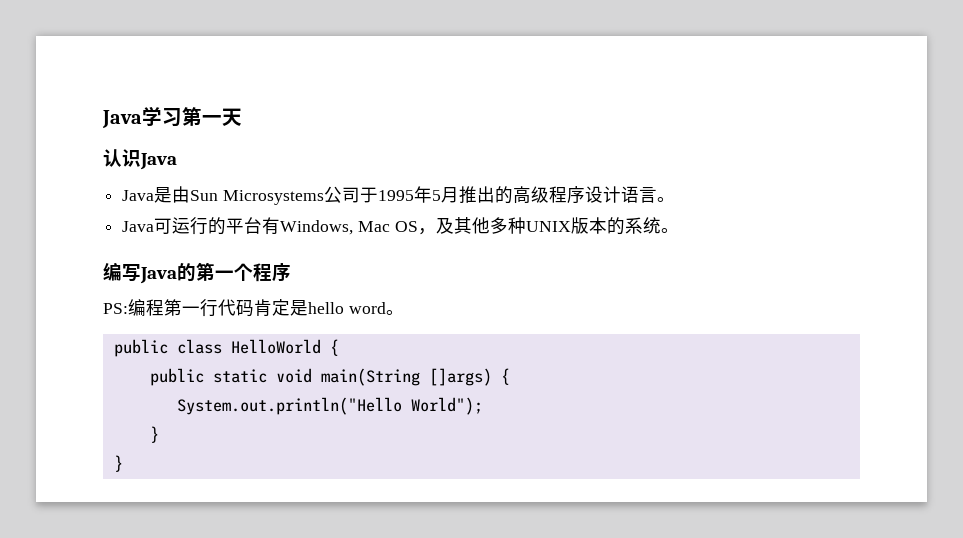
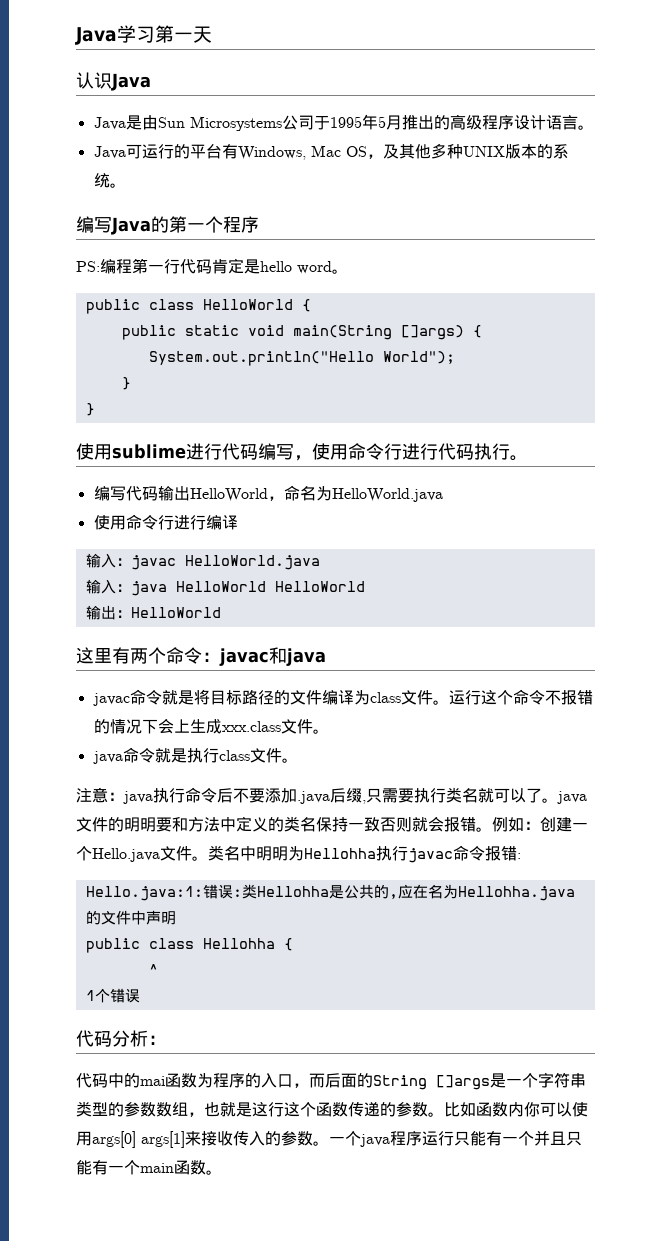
+ 使用sublime进行代码编写，使用命令行进行代码执行。
+ 编写代码输出HelloWorld，命名为HelloWorld.java
+ 使用命令行进行编译
+ 输入：javac HelloWorld.java
+ 输入：java HelloWorld HelloWorld
+ 输出：HelloWorld
+ 这里有两个命令：javac和java
+ javac命令就是将目标路径的文件编译为class文件。运行这个命令不报错的情况下会上生成xxx.class文件。
+ java命令就是执行class文件。
+ 注意：java执行命令后不要添加.java后缀,只需要执行类名就可以了。java文件的明明要和方法中定义的类名保持一致否则就会报错。例如：创建一个Hello.java文件。类名中明明为Hellohha执行javac命令报错:
+ Hello.java:1:错误:类Hellohha是公共的,应在名为Hellohha.java的文件中声明
+ public class Hellohha {
+ ^
+ 1个错误
+ 代码分析：
+ 代码中的mai函数为程序的入口，而后面的String []args是一个字符串类型的参数数组，也就是这行这个函数传递的参数。比如函数内你可以使用args[0] args[1]来接收传入的参数。一个java程序运行只能有一个并且只能有一个main函数。

